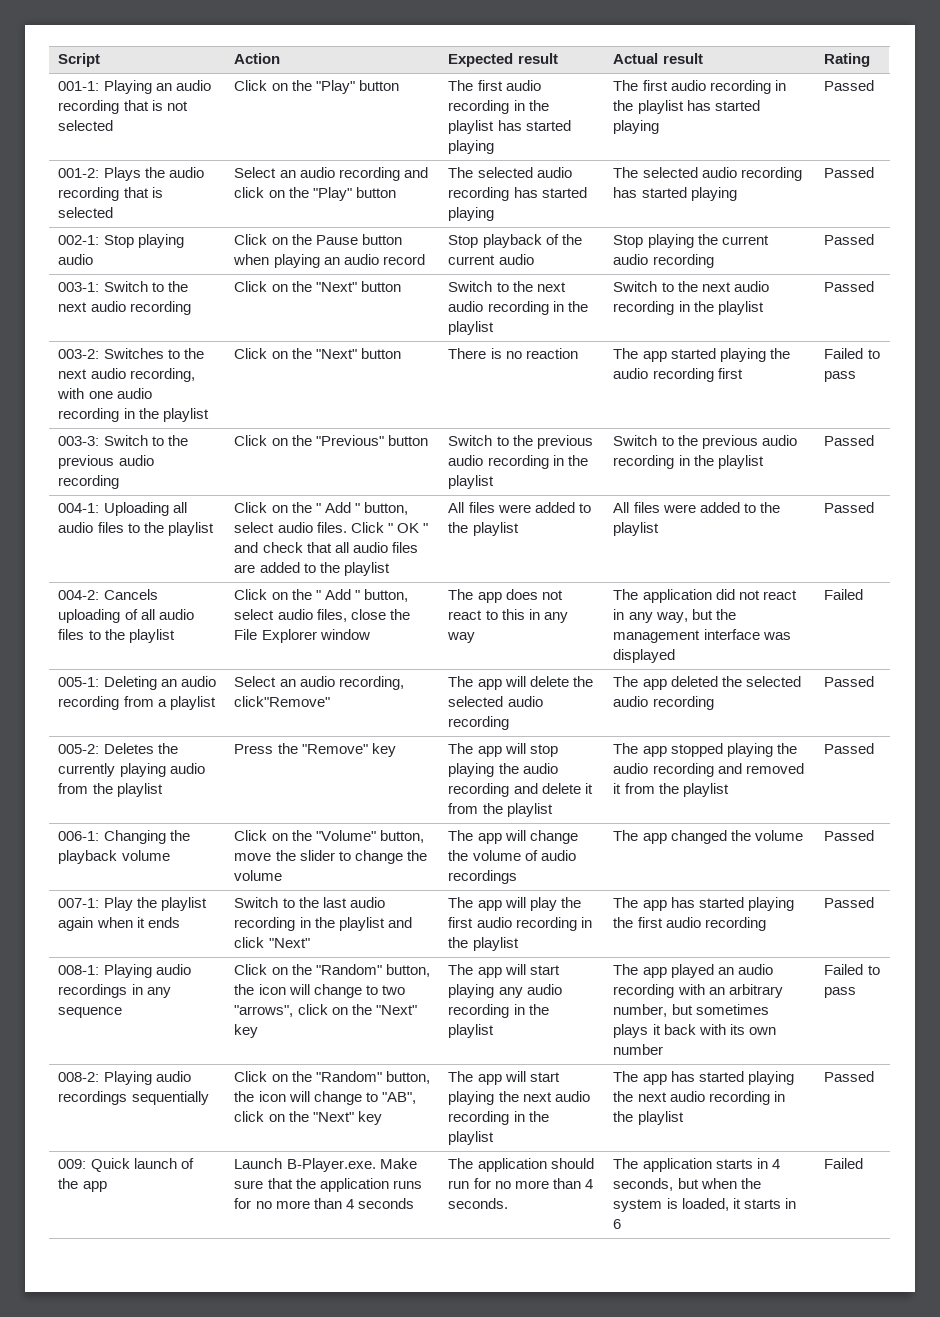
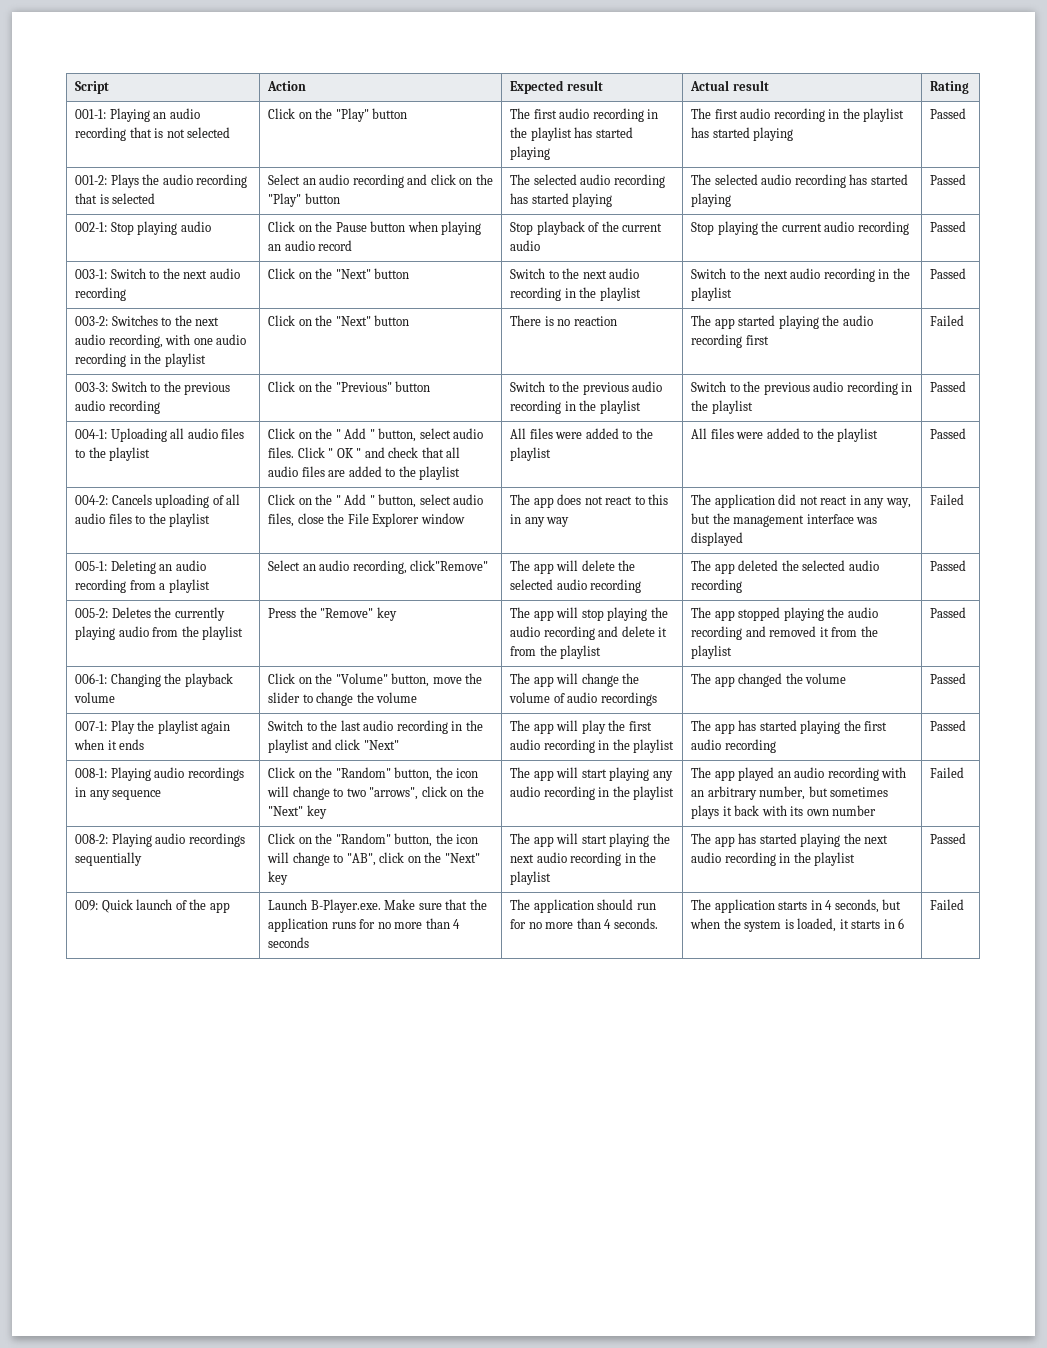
- 003-2: Switches to the next audio recording, with one audio recording in the playlist | Click on the "Next" button | There is no reaction | The app started playing the audio recording first | Failed to pass
+ 003-2: Switches to the next audio recording, with one audio recording in the playlist | Click on the "Next" button | There is no reaction | The app started playing the audio recording first | Failed
- The app played an audio recording with an arbitrary number, but sometimes plays it back with its own number | Failed to pass
+ The app played an audio recording with an arbitrary number, but sometimes plays it back with its own number | Failed

